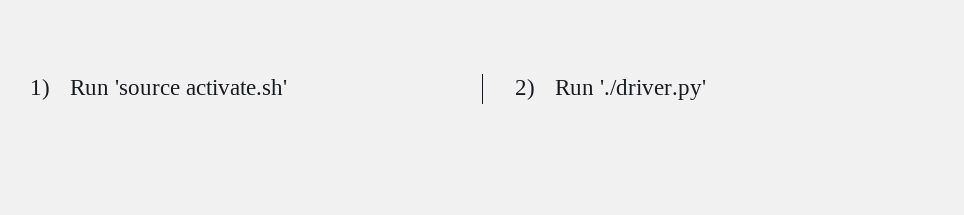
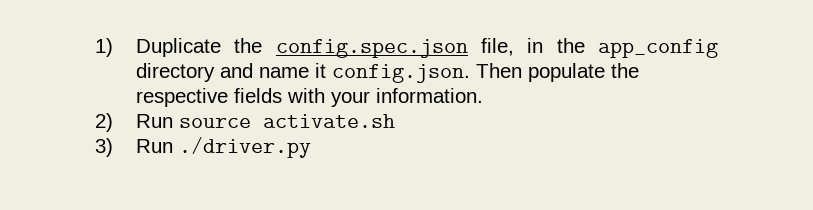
- 1) Run 'source activate.sh'
- 2) Run './driver.py'
+ 1) Duplicate the config.spec.json file, in the app_config directory and name it config.json. Then populate the respective fields with your information.
+ 2) Run source activate.sh
+ 3) Run ./driver.py

